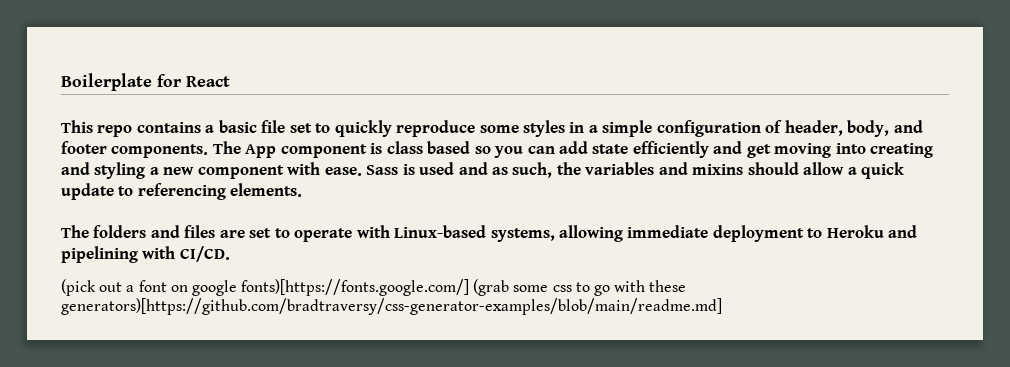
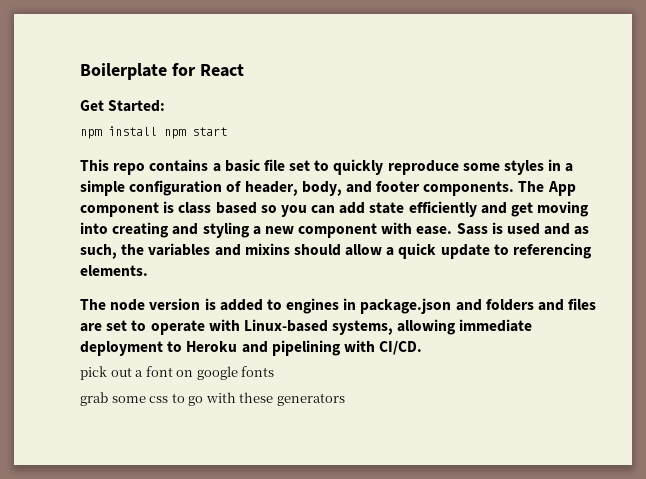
+ Get Started:
+ npm install npm start
- The folders and files are set to operate with Linux-based systems, allowing immediate deployment to Heroku and pipelining with CI/CD.
+ The node version is added to engines in package.json and folders and files are set to operate with Linux-based systems, allowing immediate deployment to Heroku and pipelining with CI/CD.
- (pick out a font on google fonts)[https://fonts.google.com/] (grab some css to go with these generators)[https://github.com/bradtraversy/css-generator-examples/blob/main/readme.md]
+ pick out a font on google fonts
+ grab some css to go with these generators

